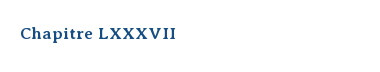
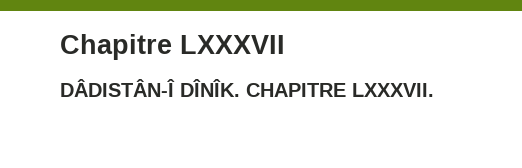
+ DÂDISTÂN-Î DÎNÎK. CHAPITRE LXXXVII.

